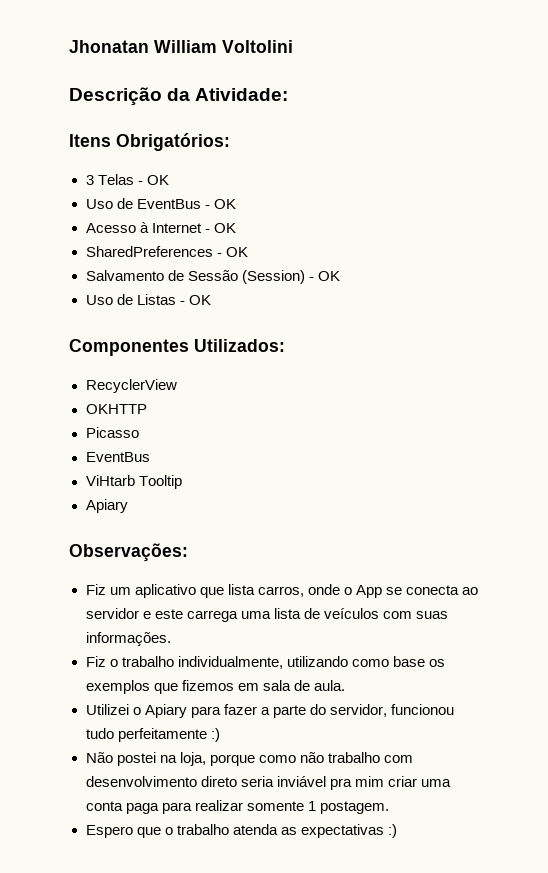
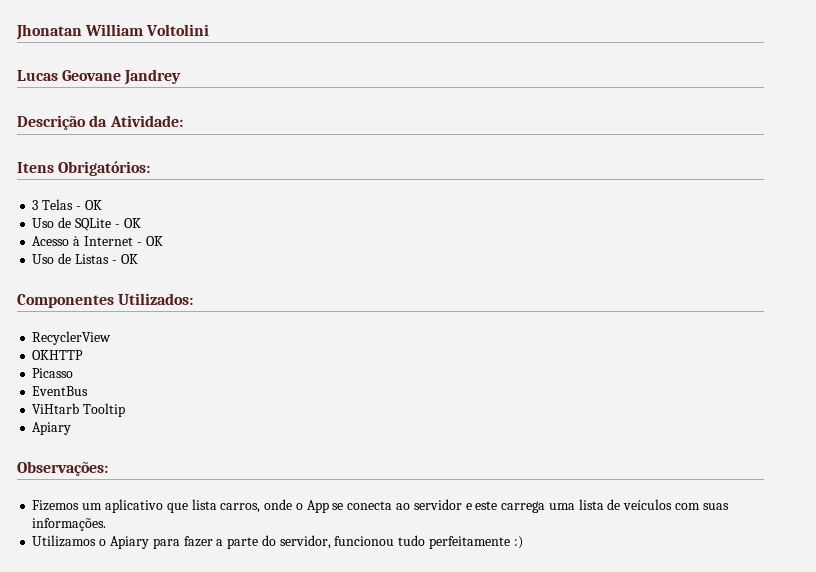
+ Lucas Geovane Jandrey
- Uso de EventBus - OK
+ Uso de SQLite - OK
- SharedPreferences - OK
- Salvamento de Sessão (Session) - OK
- Fiz um aplicativo que lista carros, onde o App se conecta ao servidor e este carrega uma lista de veículos com suas informações.
+ Fizemos um aplicativo que lista carros, onde o App se conecta ao servidor e este carrega uma lista de veículos com suas informações.
- Fiz o trabalho individualmente, utilizando como base os exemplos que fizemos em sala de aula.
- Utilizei o Apiary para fazer a parte do servidor, funcionou tudo perfeitamente :)
+ Utilizamos o Apiary para fazer a parte do servidor, funcionou tudo perfeitamente :)
- Não postei na loja, porque como não trabalho com desenvolvimento direto seria inviável pra mim criar uma conta paga para realizar somente 1 postagem.
- Espero que o trabalho atenda as expectativas :)

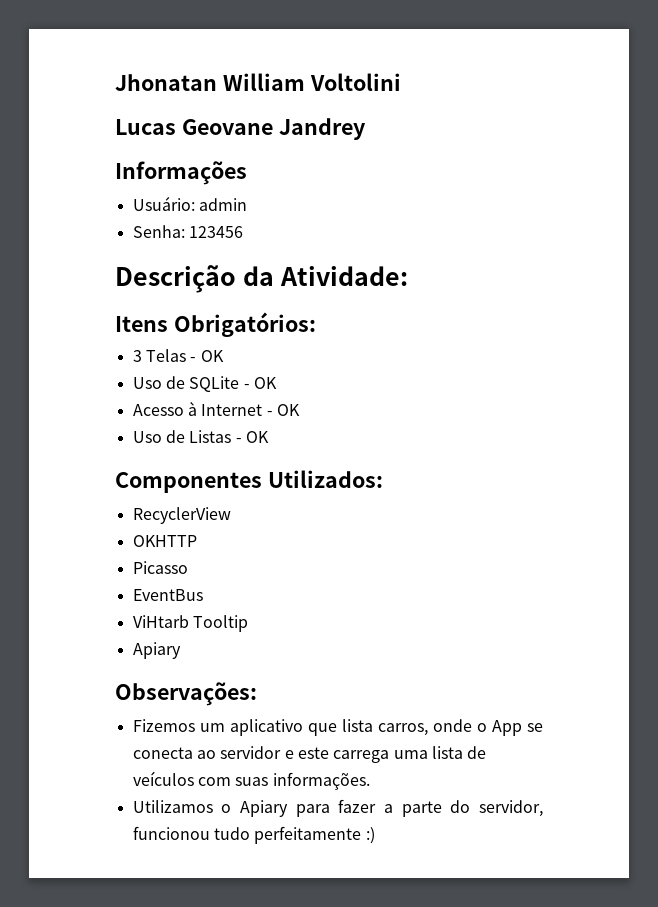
+ Informações
+ Usuário: admin
+ Senha: 123456

